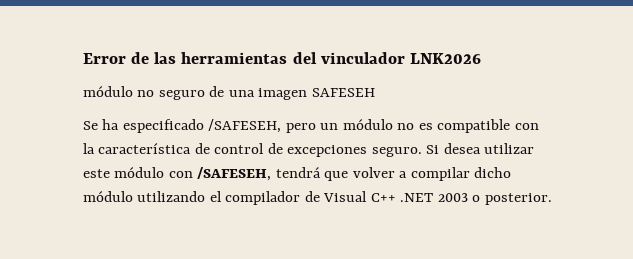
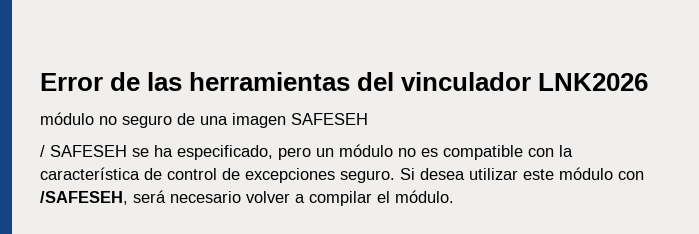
- Se ha especificado /SAFESEH, pero un módulo no es compatible con la característica de control de excepciones seguro.
+ / SAFESEH se ha especificado, pero un módulo no es compatible con la característica de control de excepciones seguro.
- Si desea utilizar este módulo con /SAFESEH, tendrá que volver a compilar dicho módulo utilizando el compilador de Visual C++ .NET 2003 o posterior.
+ Si desea utilizar este módulo con /SAFESEH, será necesario volver a compilar el módulo.

